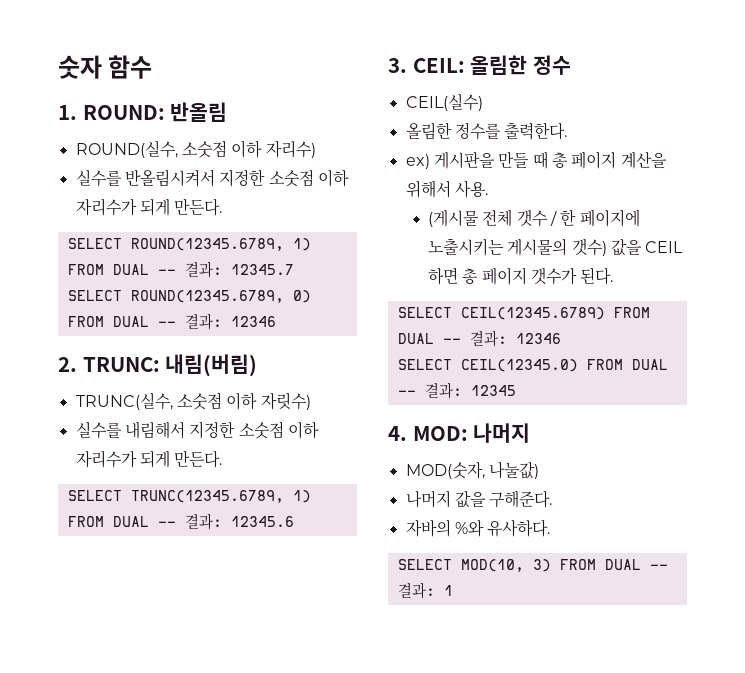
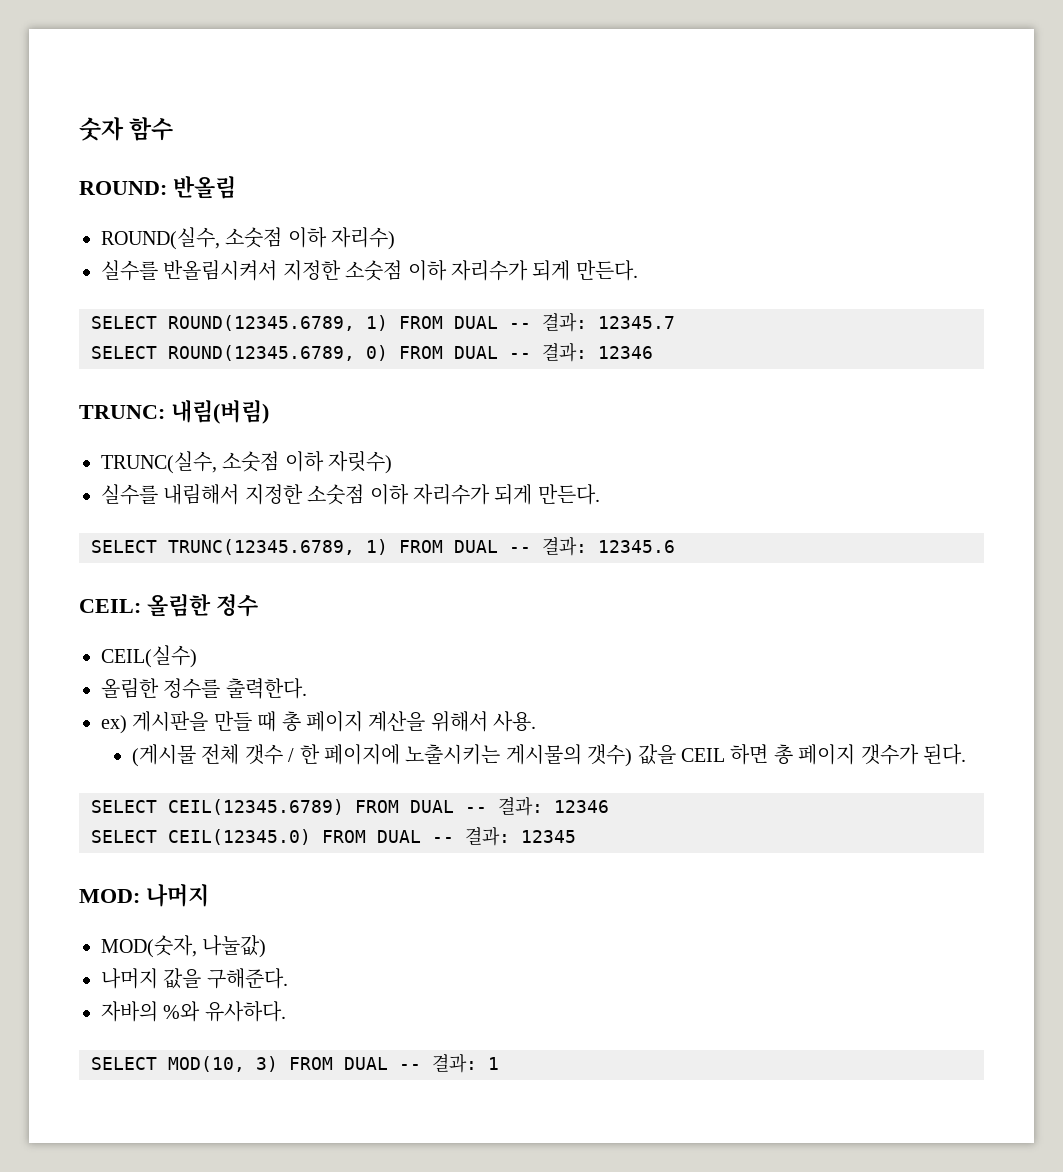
- 1. ROUND: 반올림
+ ROUND: 반올림
- 2. TRUNC: 내림(버림)
+ TRUNC: 내림(버림)
- 3. CEIL: 올림한 정수
+ CEIL: 올림한 정수
- 4. MOD: 나머지
+ MOD: 나머지

